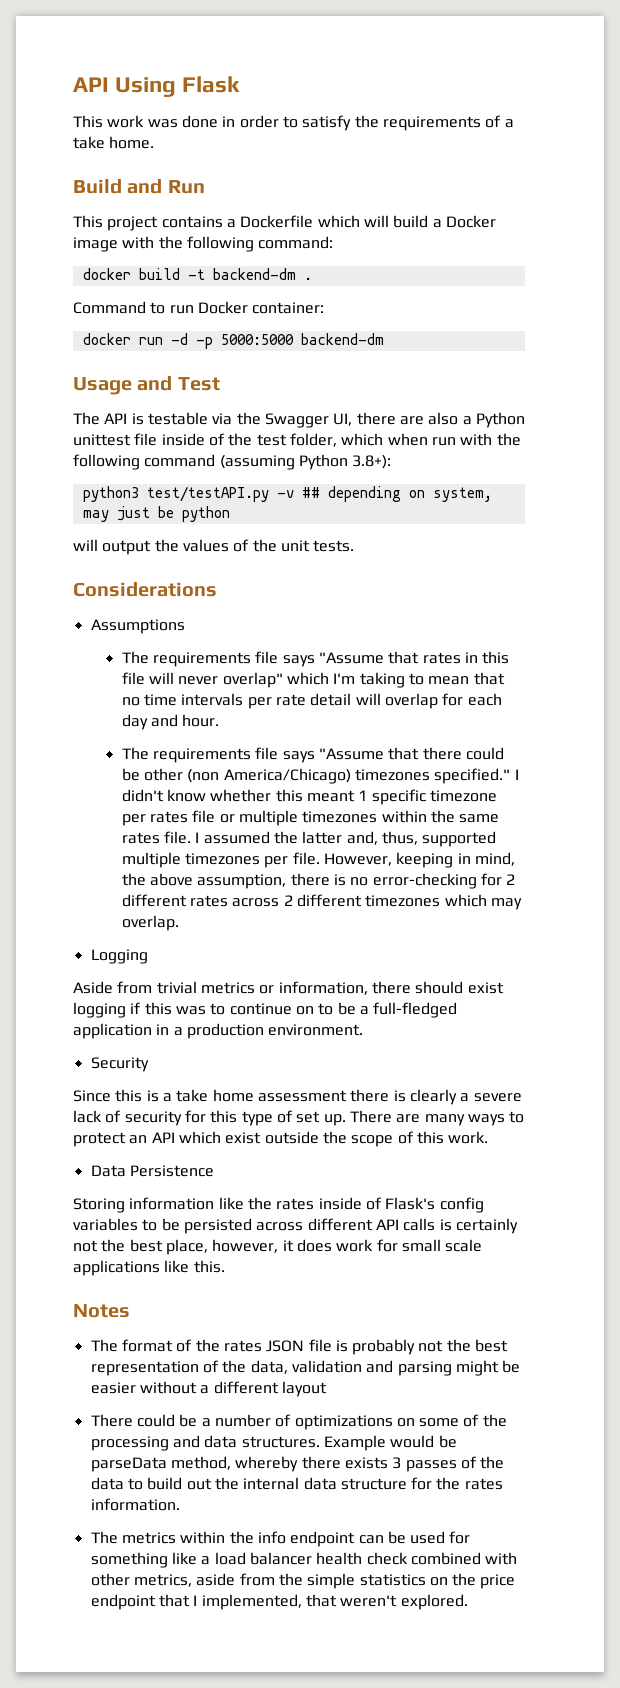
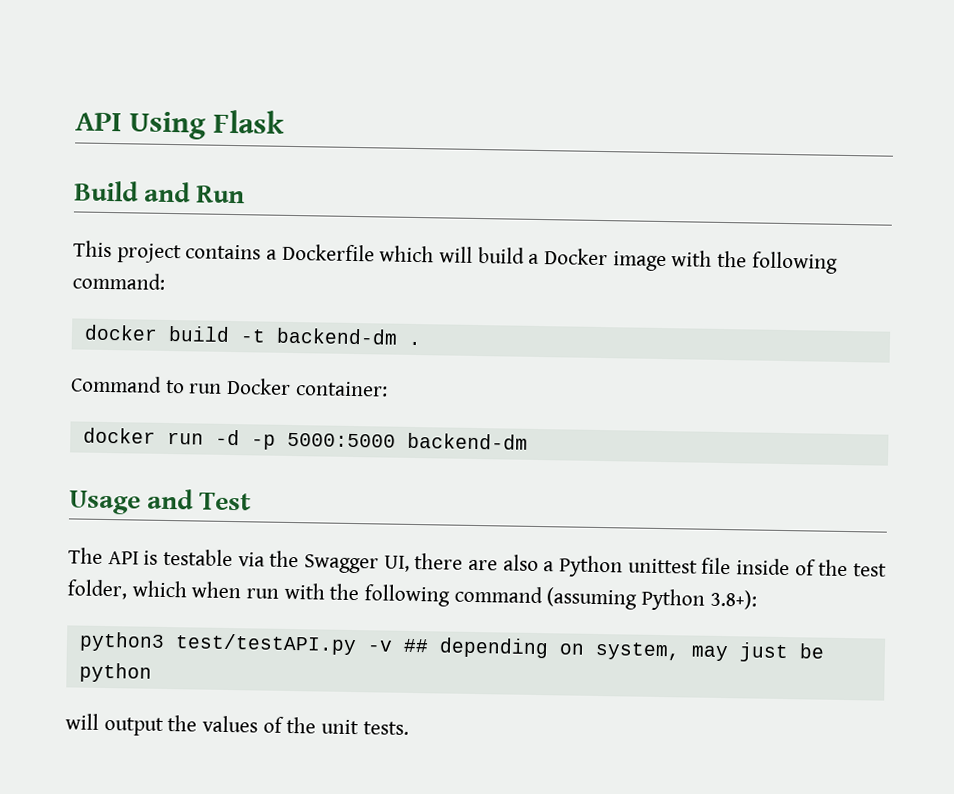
- This work was done in order to satisfy the requirements of a take home.
- Considerations
- Assumptions
- The requirements file says "Assume that rates in this file will never overlap" which I'm taking to mean that no time intervals per rate detail will overlap for each day and hour.
- The requirements file says "Assume that there could be other (non America/Chicago) timezones specified." I didn't know whether this meant 1 specific timezone per rates file or multiple timezones within the same rates file. I assumed the latter and, thus, supported multiple timezones per file. However, keeping in mind, the above assumption, there is no error-checking for 2 different rates across 2 different timezones which may overlap.
- Logging
- Aside from trivial metrics or information, there should exist logging if this was to continue on to be a full-fledged application in a production environment.
- Security
- Since this is a take home assessment there is clearly a severe lack of security for this type of set up. There are many ways to protect an API which exist outside the scope of this work.
- Data Persistence
- Storing information like the rates inside of Flask's config variables to be persisted across different API calls is certainly not the best place, however, it does work for small scale applications like this.
- Notes
- The format of the rates JSON file is probably not the best representation of the data, validation and parsing might be easier without a different layout
- There could be a number of optimizations on some of the processing and data structures. Example would be parseData method, whereby there exists 3 passes of the data to build out the internal data structure for the rates information.
- The metrics within the info endpoint can be used for something like a load balancer health check combined with other metrics, aside from the simple statistics on the price endpoint that I implemented, that weren't explored.

